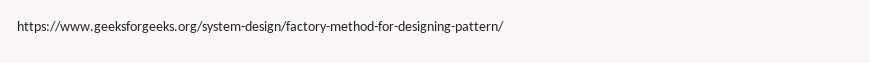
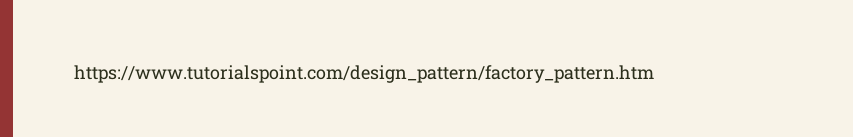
- https://www.geeksforgeeks.org/system-design/factory-method-for-designing-pattern/
+ https://www.tutorialspoint.com/design_pattern/factory_pattern.htm

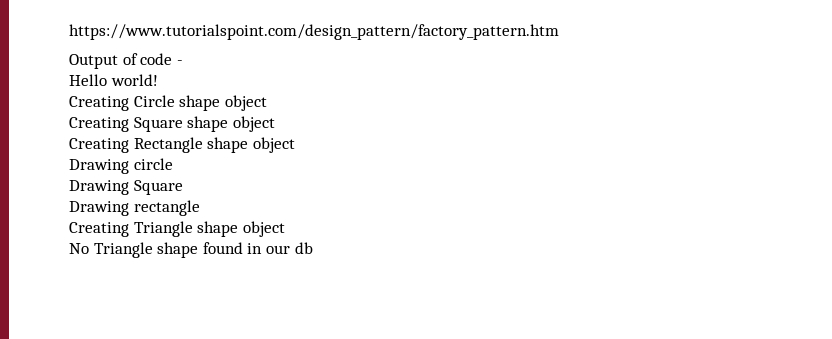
+ Output of code -
+ Hello world!
+ Creating Circle shape object
+ Creating Square shape object
+ Creating Rectangle shape object
+ Drawing circle
+ Drawing Square
+ Drawing rectangle
+ Creating Triangle shape object
+ No Triangle shape found in our db

